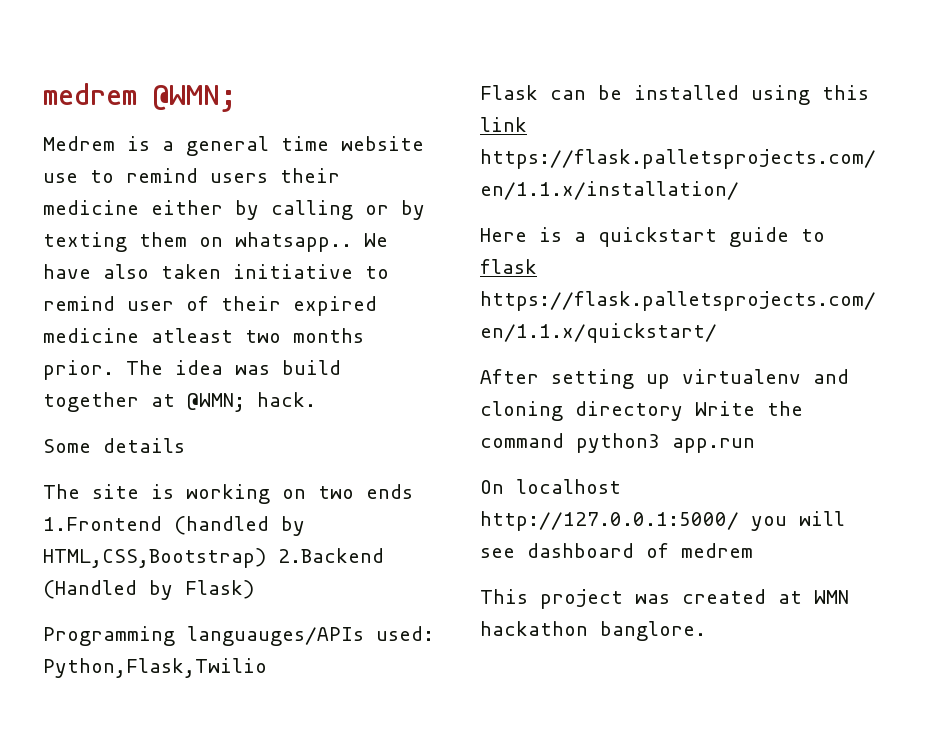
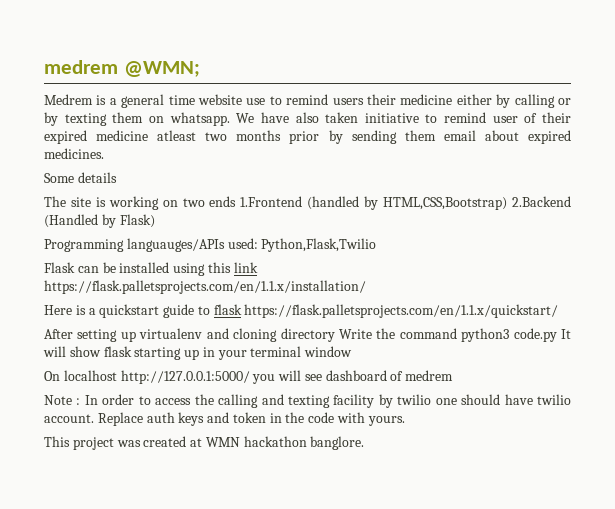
- Medrem is a general time website use to remind users their medicine either by calling or by texting them on whatsapp..
+ Medrem is a general time website use to remind users their medicine either by calling or by texting them on whatsapp.
- We have also taken initiative to remind user of their expired medicine atleast two months prior. The idea was build together at @WMN; hack.
+ We have also taken initiative to remind user of their expired medicine atleast two months prior by sending them email about expired medicines.
- After setting up virtualenv and cloning directory Write the command python3 app.run
+ After setting up virtualenv and cloning directory Write the command python3 code.py It will show flask starting up in your terminal window
+ Note : In order to access the calling and texting facility by twilio one should have twilio account. Replace auth keys and token in the code with yours.

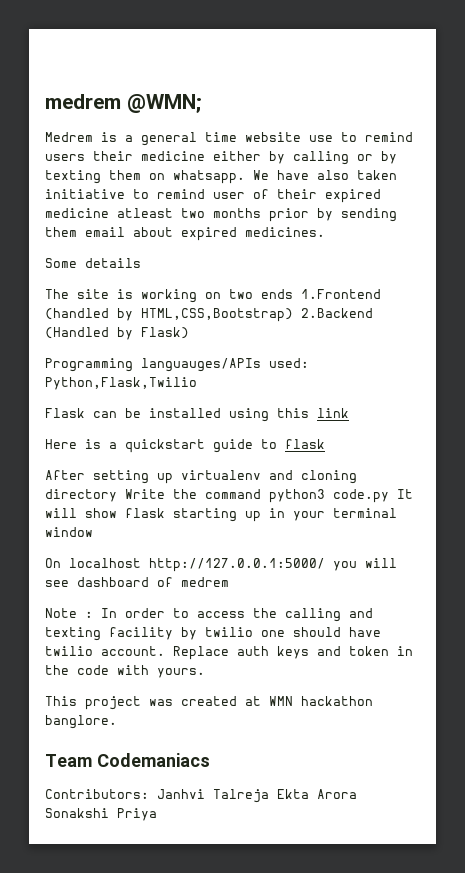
- Flask can be installed using this link https://flask.palletsprojects.com/en/1.1.x/installation/
+ Flask can be installed using this link
- Here is a quickstart guide to flask https://flask.palletsprojects.com/en/1.1.x/quickstart/
+ Here is a quickstart guide to flask
+ Team Codemaniacs
+ Contributors: Janhvi Talreja Ekta Arora Sonakshi Priya

